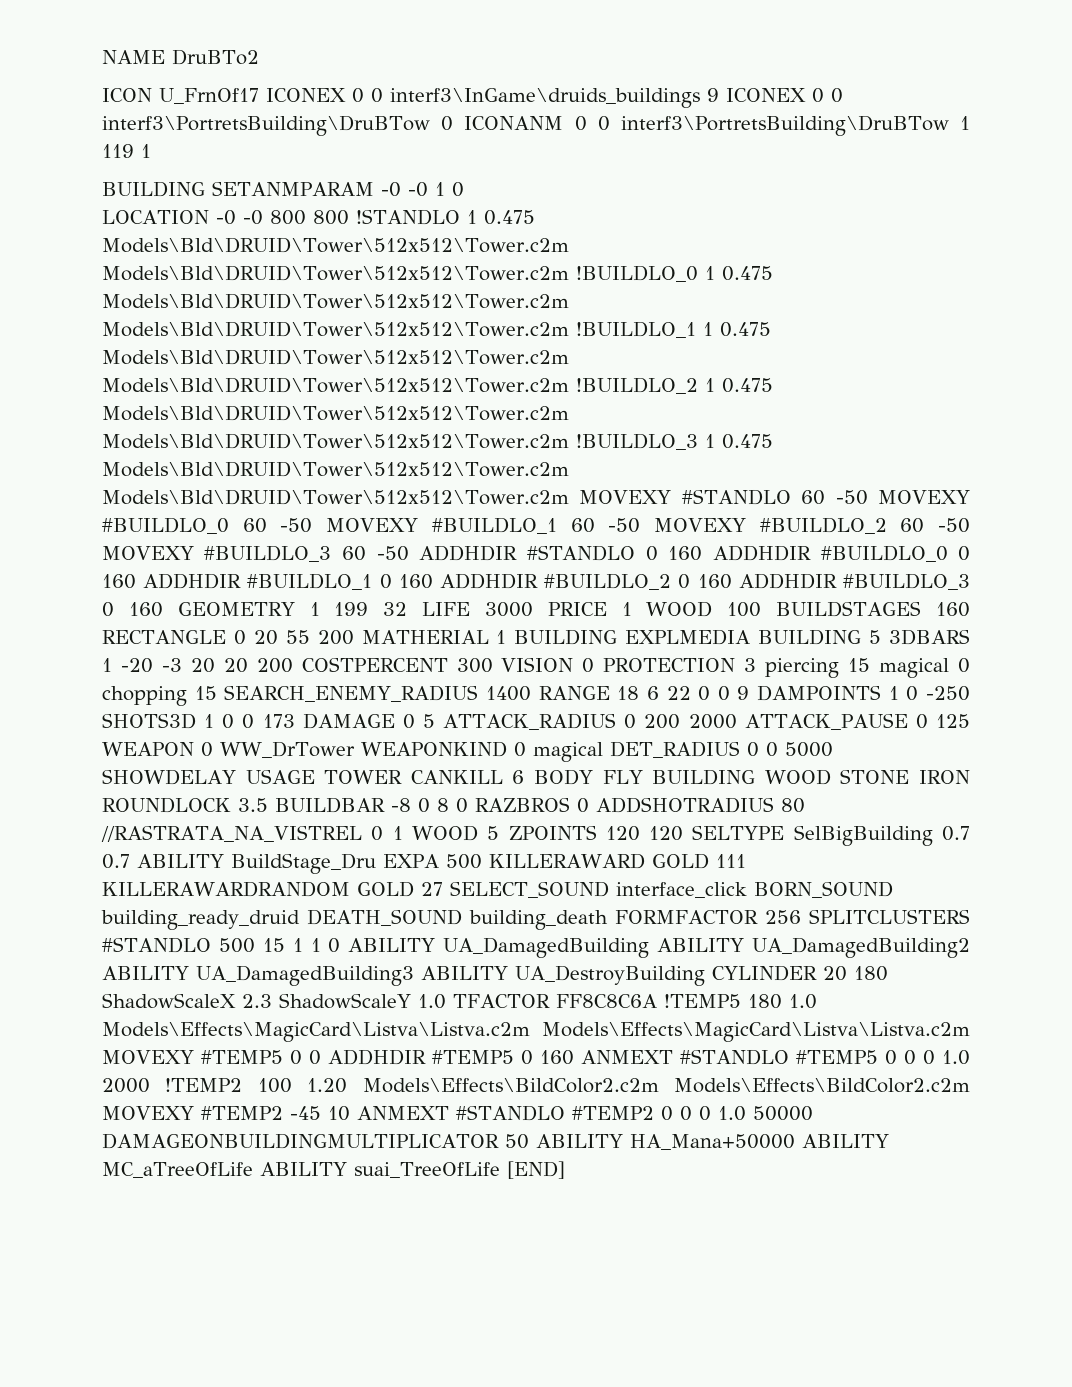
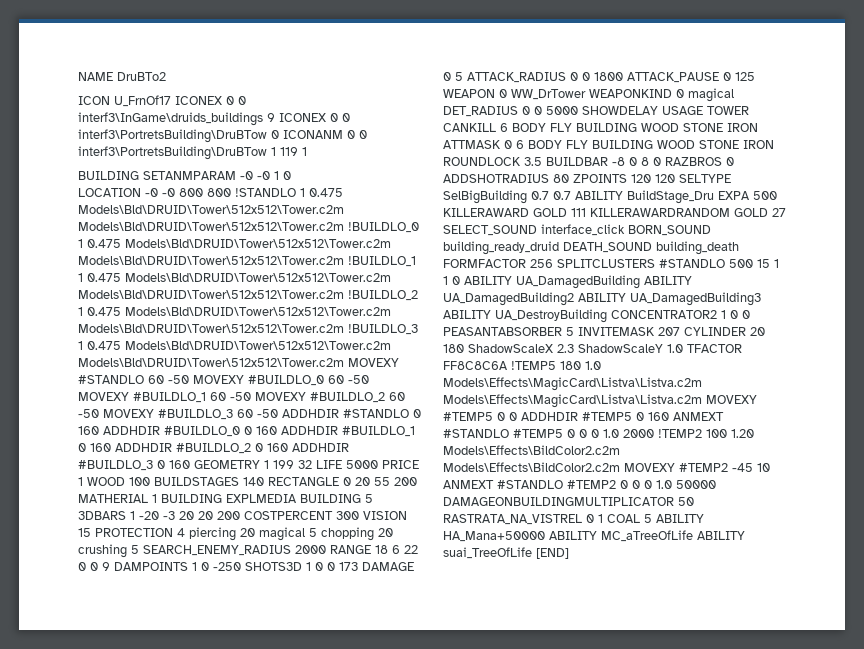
- LOCATION -0 -0 800 800 !STANDLO 1 0.475 Models\Bld\DRUID\Tower\512x512\Tower.c2m Models\Bld\DRUID\Tower\512x512\Tower.c2m !BUILDLO_0 1 0.475 Models\Bld\DRUID\Tower\512x512\Tower.c2m Models\Bld\DRUID\Tower\512x512\Tower.c2m !BUILDLO_1 1 0.475 Models\Bld\DRUID\Tower\512x512\Tower.c2m Models\Bld\DRUID\Tower\512x512\Tower.c2m !BUILDLO_2 1 0.475 Models\Bld\DRUID\Tower\512x512\Tower.c2m Models\Bld\DRUID\Tower\512x512\Tower.c2m !BUILDLO_3 1 0.475 Models\Bld\DRUID\Tower\512x512\Tower.c2m Models\Bld\DRUID\Tower\512x512\Tower.c2m MOVEXY #STANDLO 60 -50 MOVEXY #BUILDLO_0 60 -50 MOVEXY #BUILDLO_1 60 -50 MOVEXY #BUILDLO_2 60 -50 MOVEXY #BUILDLO_3 60 -50 ADDHDIR #STANDLO 0 160 ADDHDIR #BUILDLO_0 0 160 ADDHDIR #BUILDLO_1 0 160 ADDHDIR #BUILDLO_2 0 160 ADDHDIR #BUILDLO_3 0 160 GEOMETRY 1 199 32 LIFE 3000 PRICE 1 WOOD 100 BUILDSTAGES 160 RECTANGLE 0 20 55 200 MATHERIAL 1 BUILDING EXPLMEDIA BUILDING 5 3DBARS 1 -20 -3 20 20 200 COSTPERCENT 300 VISION 0 PROTECTION 3 piercing 15 magical 0 chopping 15 SEARCH_ENEMY_RADIUS 1400 RANGE 18 6 22 0 0 9 DAMPOINTS 1 0 -250 SHOTS3D 1 0 0 173 DAMAGE 0 5 ATTACK_RADIUS 0 200 2000 ATTACK_PAUSE 0 125 WEAPON 0 WW_DrTower WEAPONKIND 0 magical DET_RADIUS 0 0 5000 SHOWDELAY USAGE TOWER CANKILL 6 BODY FLY BUILDING WOOD STONE IRON ROUNDLOCK 3.5 BUILDBAR -8 0 8 0 RAZBROS 0 ADDSHOTRADIUS 80 //RASTRATA_NA_VISTREL 0 1 WOOD 5 ZPOINTS 120 120 SELTYPE SelBigBuilding 0.7 0.7 ABILITY BuildStage_Dru EXPA 500 KILLERAWARD GOLD 111 KILLERAWARDRANDOM GOLD 27 SELECT_SOUND interface_click BORN_SOUND building_ready_druid DEATH_SOUND building_death FORMFACTOR 256 SPLITCLUSTERS #STANDLO 500 15 1 1 0 ABILITY UA_DamagedBuilding ABILITY UA_DamagedBuilding2 ABILITY UA_DamagedBuilding3 ABILITY UA_DestroyBuilding CYLINDER 20 180 ShadowScaleX 2.3 ShadowScaleY 1.0 TFACTOR FF8C8C6A !TEMP5 180 1.0 Models\Effects\MagicCard\Listva\Listva.c2m Models\Effects\MagicCard\Listva\Listva.c2m MOVEXY #TEMP5 0 0 ADDHDIR #TEMP5 0 160 ANMEXT #STANDLO #TEMP5 0 0 0 1.0 2000 !TEMP2 100 1.20 Models\Effects\BildColor2.c2m Models\Effects\BildColor2.c2m MOVEXY #TEMP2 -45 10 ANMEXT #STANDLO #TEMP2 0 0 0 1.0 50000 DAMAGEONBUILDINGMULTIPLICATOR 50 ABILITY HA_Mana+50000 ABILITY MC_aTreeOfLife ABILITY suai_TreeOfLife [END]
+ LOCATION -0 -0 800 800 !STANDLO 1 0.475 Models\Bld\DRUID\Tower\512x512\Tower.c2m Models\Bld\DRUID\Tower\512x512\Tower.c2m !BUILDLO_0 1 0.475 Models\Bld\DRUID\Tower\512x512\Tower.c2m Models\Bld\DRUID\Tower\512x512\Tower.c2m !BUILDLO_1 1 0.475 Models\Bld\DRUID\Tower\512x512\Tower.c2m Models\Bld\DRUID\Tower\512x512\Tower.c2m !BUILDLO_2 1 0.475 Models\Bld\DRUID\Tower\512x512\Tower.c2m Models\Bld\DRUID\Tower\512x512\Tower.c2m !BUILDLO_3 1 0.475 Models\Bld\DRUID\Tower\512x512\Tower.c2m Models\Bld\DRUID\Tower\512x512\Tower.c2m MOVEXY #STANDLO 60 -50 MOVEXY #BUILDLO_0 60 -50 MOVEXY #BUILDLO_1 60 -50 MOVEXY #BUILDLO_2 60 -50 MOVEXY #BUILDLO_3 60 -50 ADDHDIR #STANDLO 0 160 ADDHDIR #BUILDLO_0 0 160 ADDHDIR #BUILDLO_1 0 160 ADDHDIR #BUILDLO_2 0 160 ADDHDIR #BUILDLO_3 0 160 GEOMETRY 1 199 32 LIFE 5000 PRICE 1 WOOD 100 BUILDSTAGES 140 RECTANGLE 0 20 55 200 MATHERIAL 1 BUILDING EXPLMEDIA BUILDING 5 3DBARS 1 -20 -3 20 20 200 COSTPERCENT 300 VISION 15 PROTECTION 4 piercing 20 magical 5 chopping 20 crushing 5 SEARCH_ENEMY_RADIUS 2000 RANGE 18 6 22 0 0 9 DAMPOINTS 1 0 -250 SHOTS3D 1 0 0 173 DAMAGE 0 5 ATTACK_RADIUS 0 0 1800 ATTACK_PAUSE 0 125 WEAPON 0 WW_DrTower WEAPONKIND 0 magical DET_RADIUS 0 0 5000 SHOWDELAY USAGE TOWER CANKILL 6 BODY FLY BUILDING WOOD STONE IRON ATTMASK 0 6 BODY FLY BUILDING WOOD STONE IRON ROUNDLOCK 3.5 BUILDBAR -8 0 8 0 RAZBROS 0 ADDSHOTRADIUS 80 ZPOINTS 120 120 SELTYPE SelBigBuilding 0.7 0.7 ABILITY BuildStage_Dru EXPA 500 KILLERAWARD GOLD 111 KILLERAWARDRANDOM GOLD 27 SELECT_SOUND interface_click BORN_SOUND building_ready_druid DEATH_SOUND building_death FORMFACTOR 256 SPLITCLUSTERS #STANDLO 500 15 1 1 0 ABILITY UA_DamagedBuilding ABILITY UA_DamagedBuilding2 ABILITY UA_DamagedBuilding3 ABILITY UA_DestroyBuilding CONCENTRATOR2 1 0 0 PEASANTABSORBER 5 INVITEMASK 207 CYLINDER 20 180 ShadowScaleX 2.3 ShadowScaleY 1.0 TFACTOR FF8C8C6A !TEMP5 180 1.0 Models\Effects\MagicCard\Listva\Listva.c2m Models\Effects\MagicCard\Listva\Listva.c2m MOVEXY #TEMP5 0 0 ADDHDIR #TEMP5 0 160 ANMEXT #STANDLO #TEMP5 0 0 0 1.0 2000 !TEMP2 100 1.20 Models\Effects\BildColor2.c2m Models\Effects\BildColor2.c2m MOVEXY #TEMP2 -45 10 ANMEXT #STANDLO #TEMP2 0 0 0 1.0 50000 DAMAGEONBUILDINGMULTIPLICATOR 50 RASTRATA_NA_VISTREL 0 1 COAL 5 ABILITY HA_Mana+50000 ABILITY MC_aTreeOfLife ABILITY suai_TreeOfLife [END]

